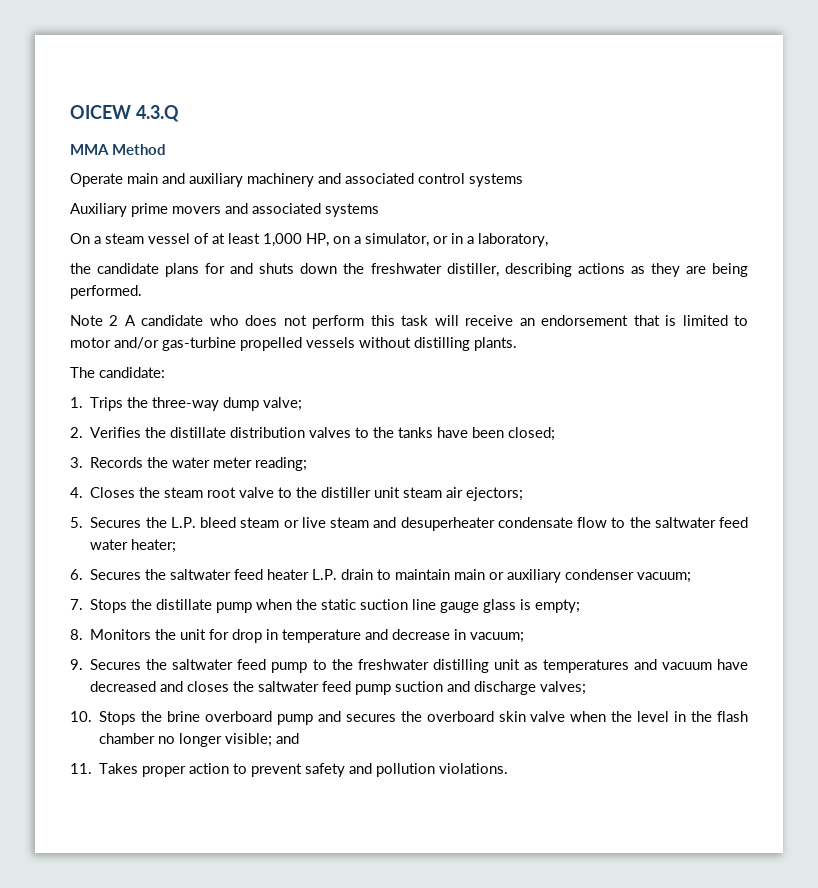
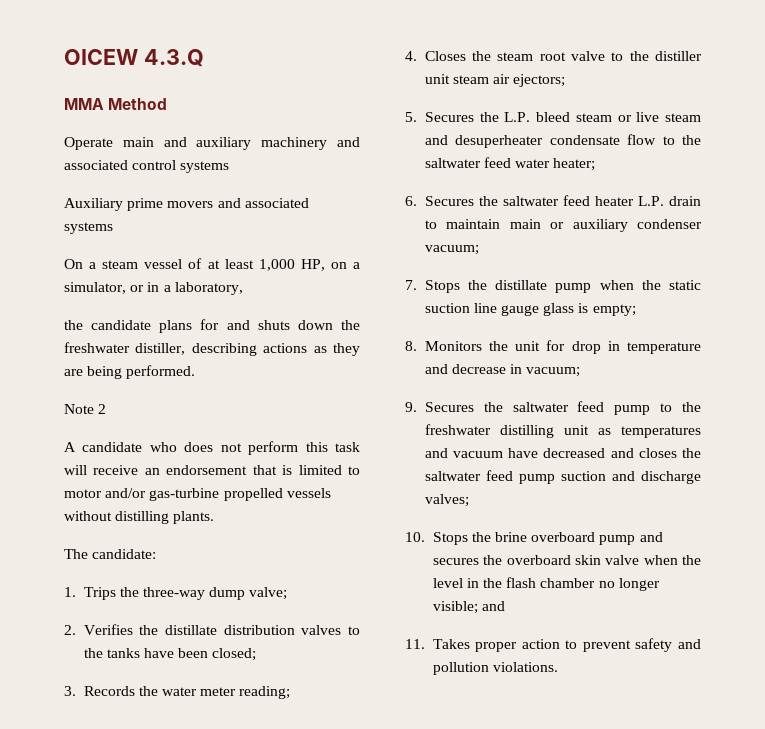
- Note 2 A candidate who does not perform this task will receive an endorsement that is limited to motor and/or gas-turbine propelled vessels without distilling plants.
+ Note 2
+ A candidate who does not perform this task will receive an endorsement that is limited to motor and/or gas-turbine propelled vessels without distilling plants.

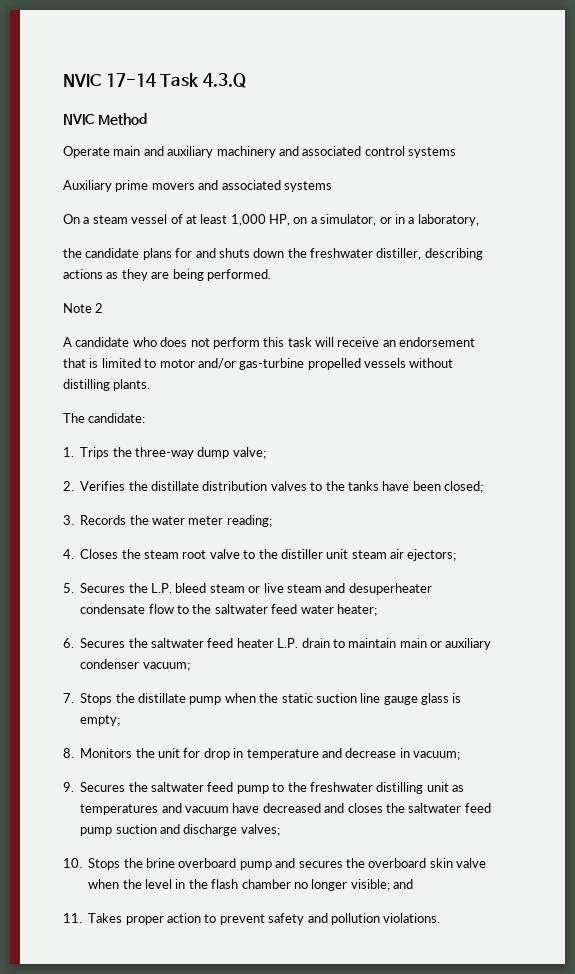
- OICEW 4.3.Q
+ NVIC 17-14 Task 4.3.Q
- MMA Method
+ NVIC Method

